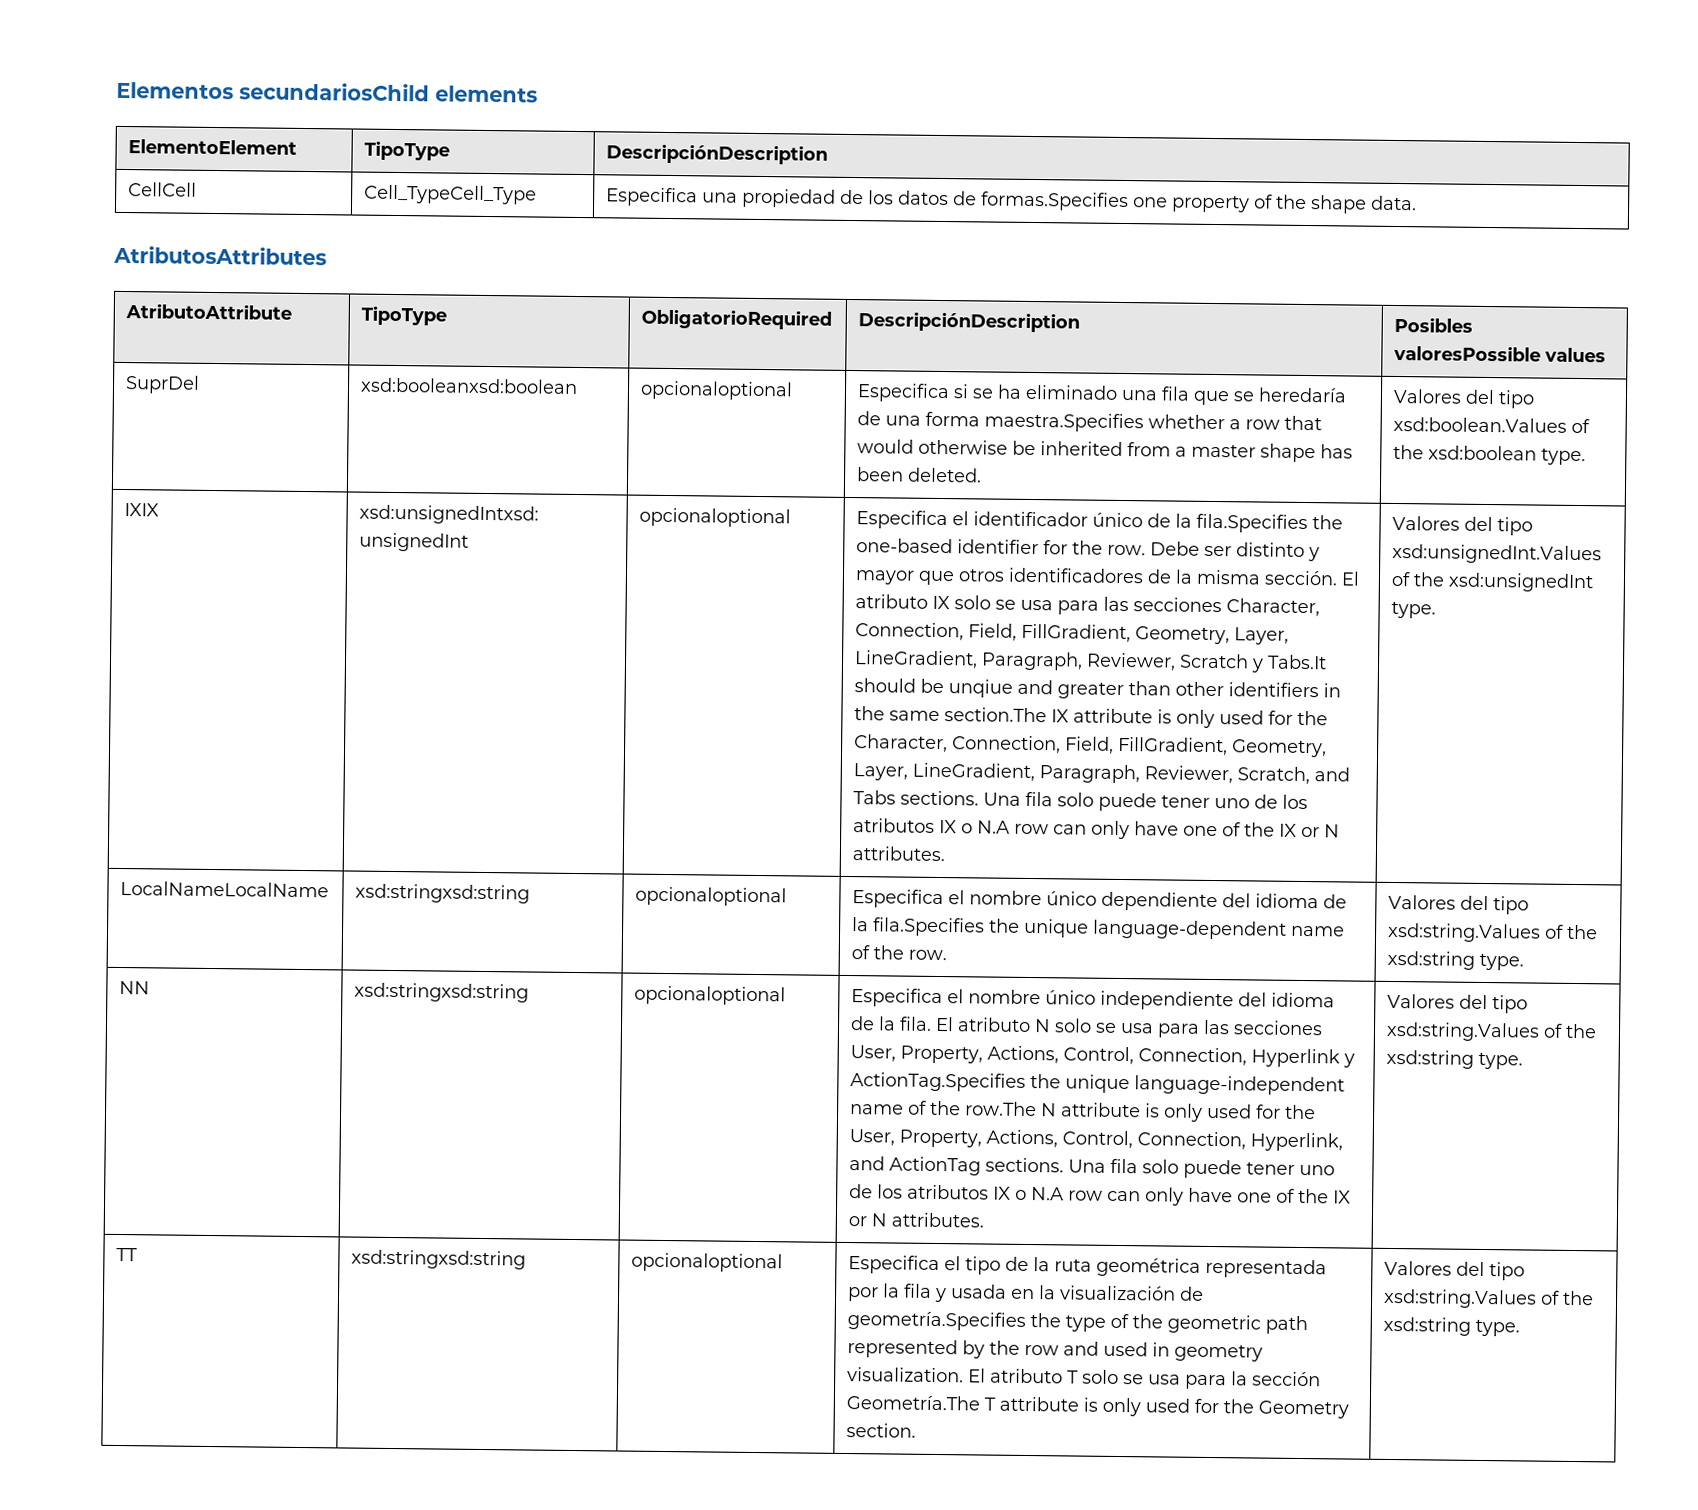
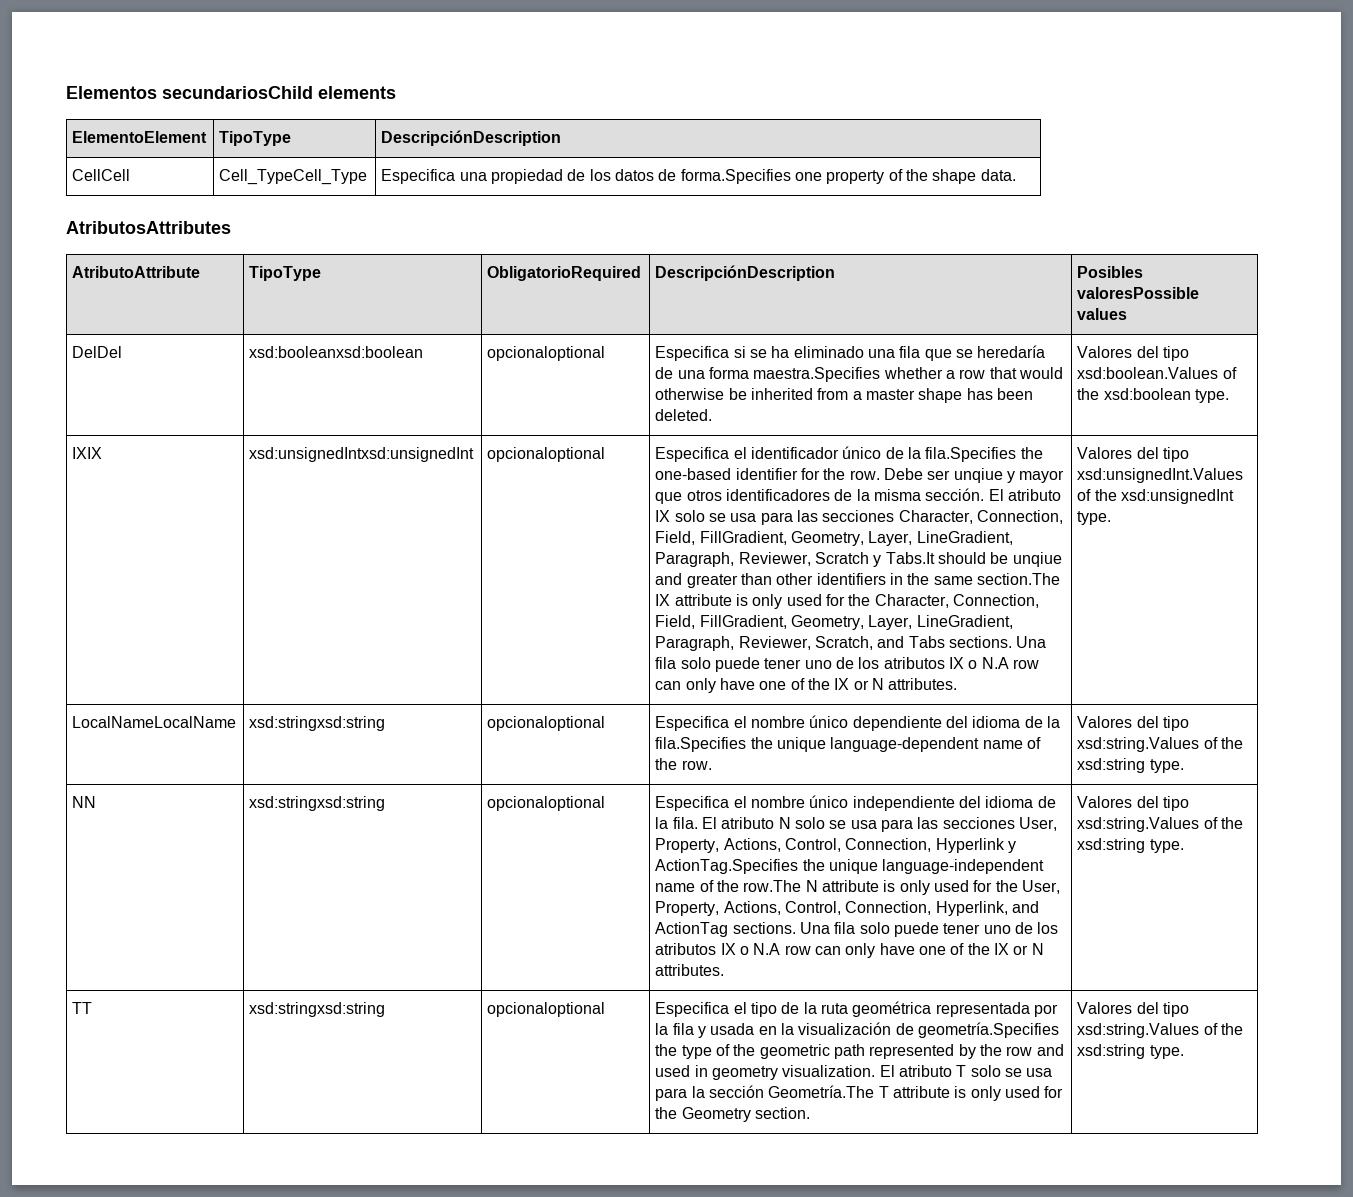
- CellCell | Cell_TypeCell_Type | Especifica una propiedad de los datos de formas.Specifies one property of the shape data.
+ CellCell | Cell_TypeCell_Type | Especifica una propiedad de los datos de forma.Specifies one property of the shape data.
- SuprDel | xsd:booleanxsd:boolean | opcionaloptional | Especifica si se ha eliminado una fila que se heredaría de una forma maestra.Specifies whether a row that would otherwise be inherited from a master shape has been deleted. | Valores del tipo xsd:boolean.Values of the xsd:boolean type.
+ DelDel | xsd:booleanxsd:boolean | opcionaloptional | Especifica si se ha eliminado una fila que se heredaría de una forma maestra.Specifies whether a row that would otherwise be inherited from a master shape has been deleted. | Valores del tipo xsd:boolean.Values of the xsd:boolean type.
- Debe ser distinto y mayor que otros identificadores de la misma sección.
+ Debe ser unqiue y mayor que otros identificadores de la misma sección.

